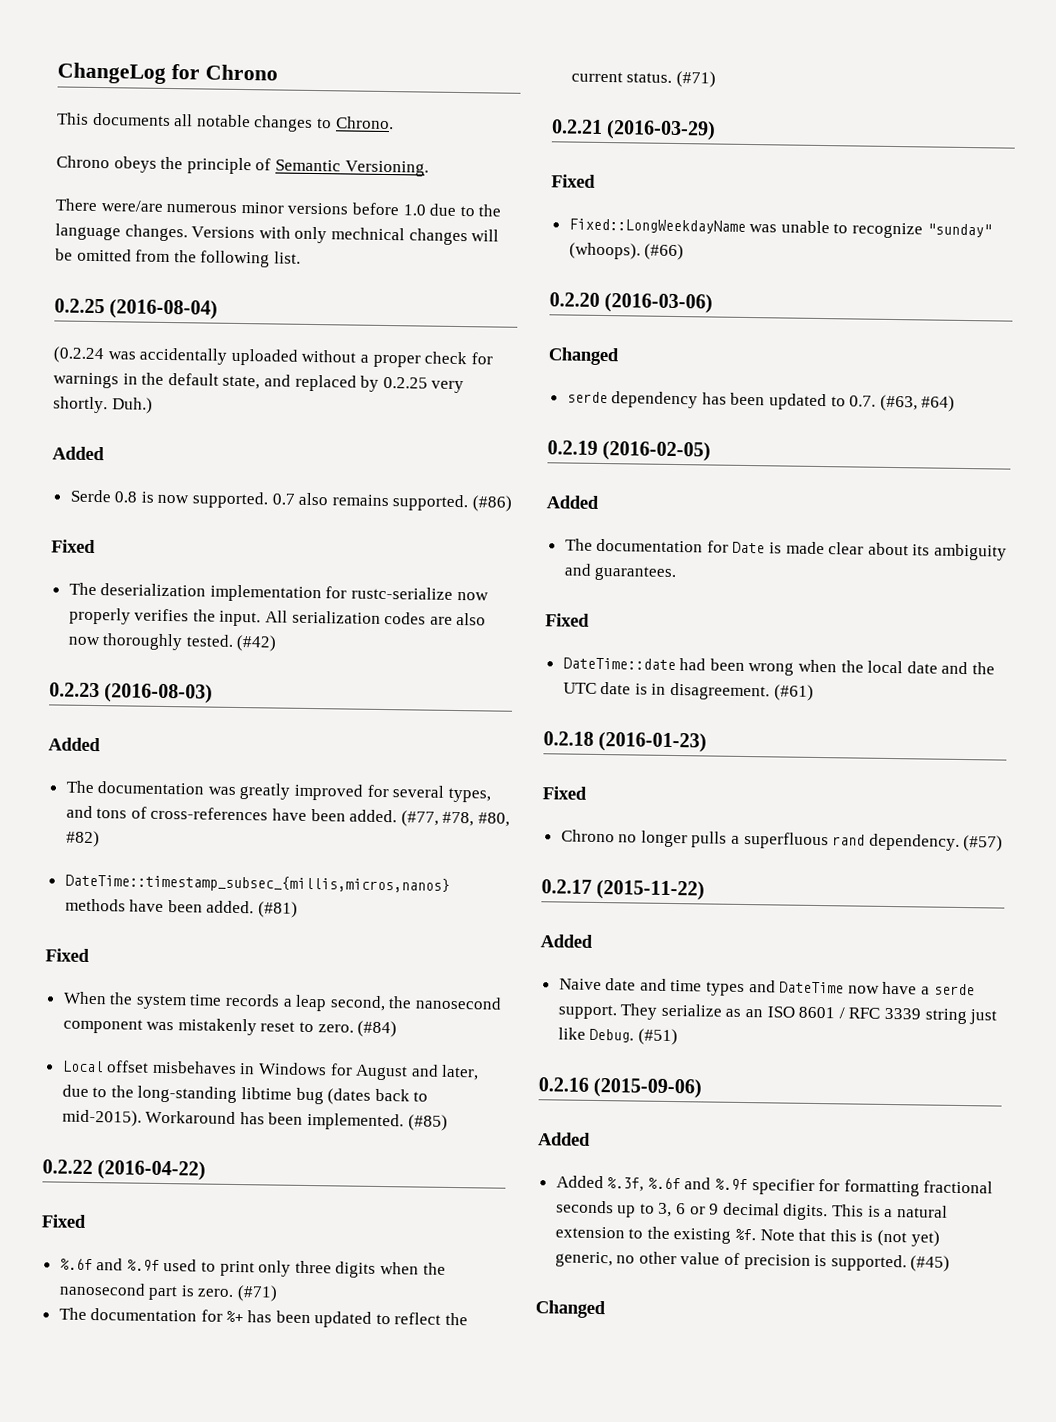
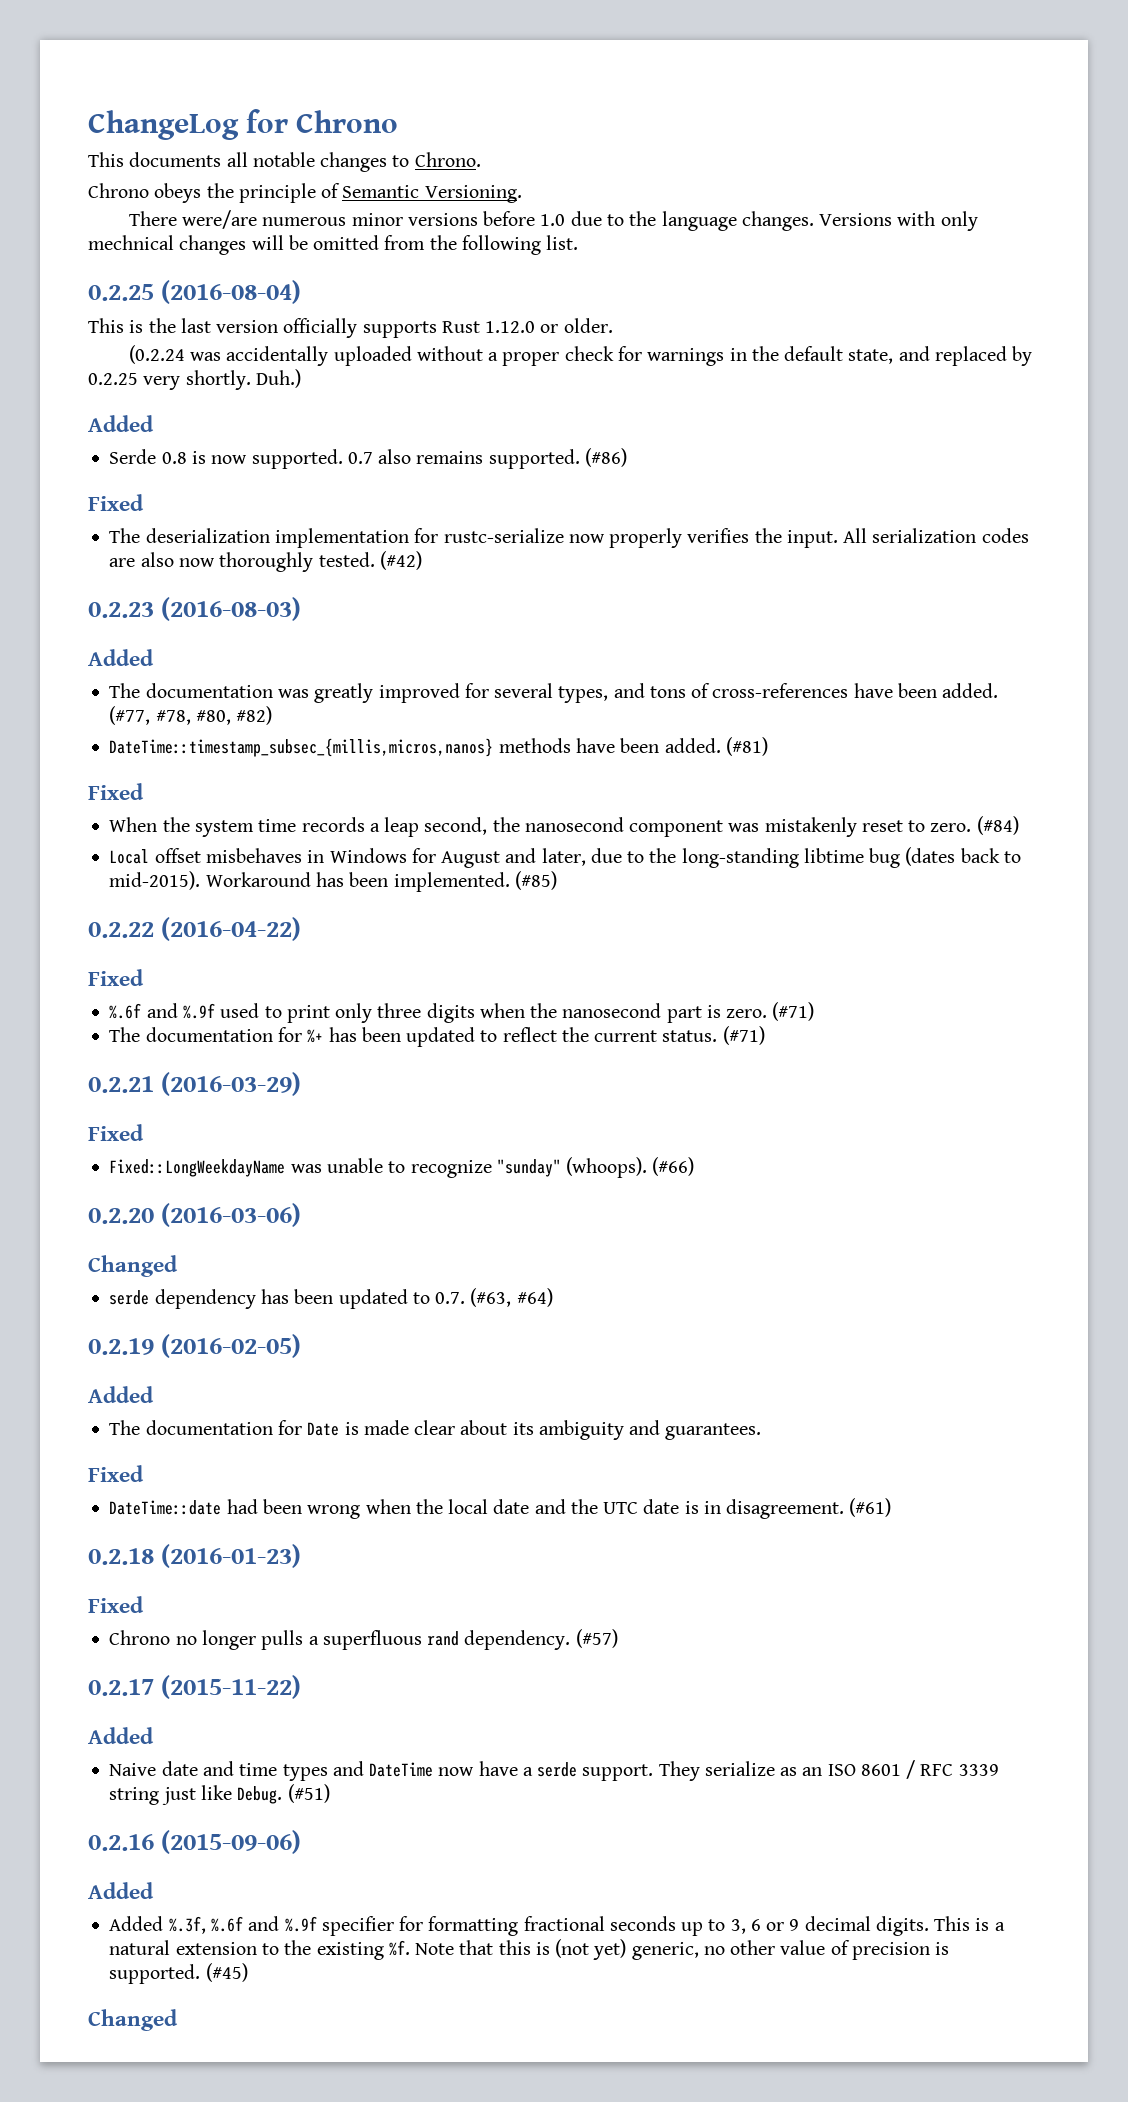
+ This is the last version officially supports Rust 1.12.0 or older.

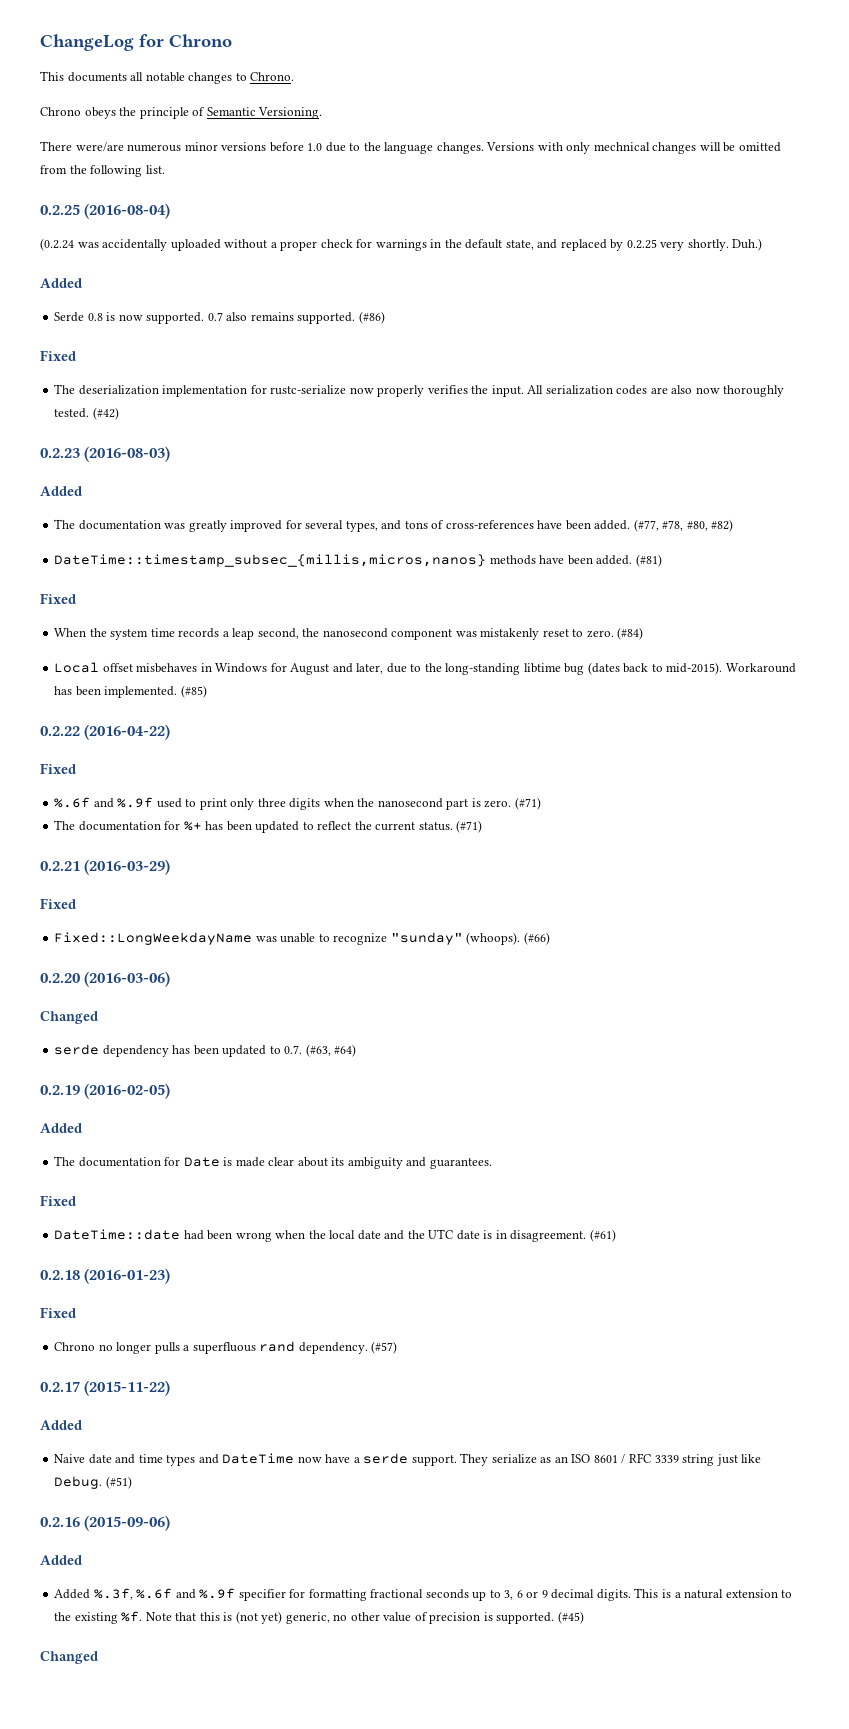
- This is the last version officially supports Rust 1.12.0 or older.

